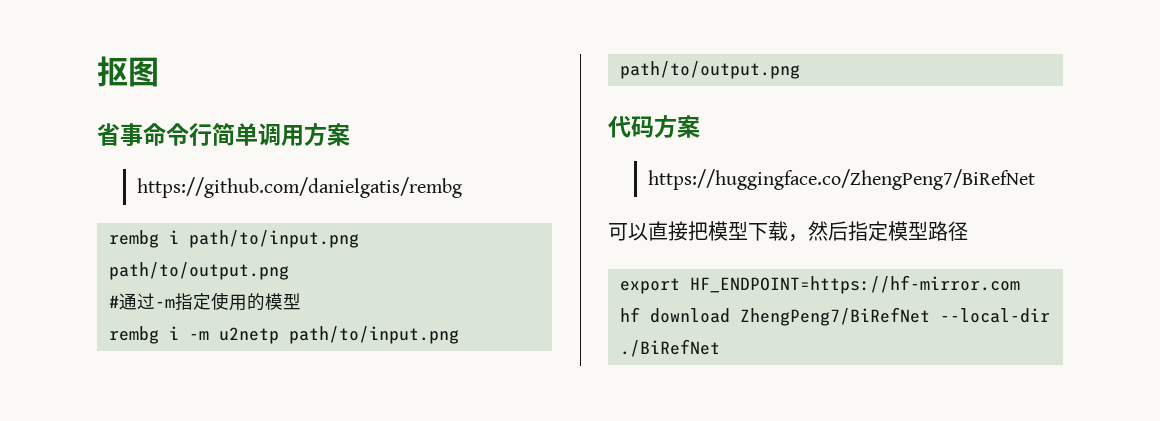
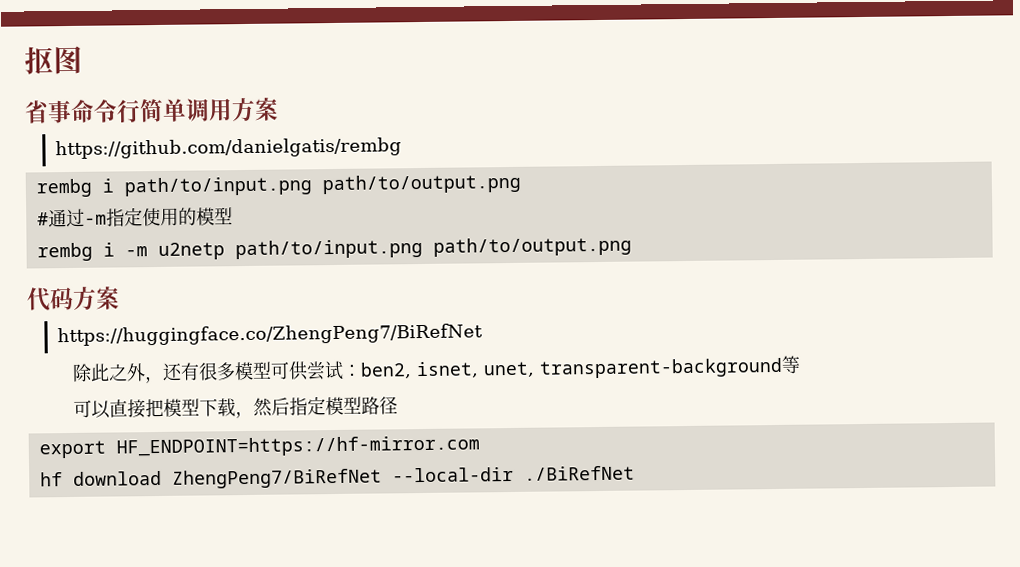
+ 除此之外，还有很多模型可供尝试：ben2, isnet, unet, transparent-background等

